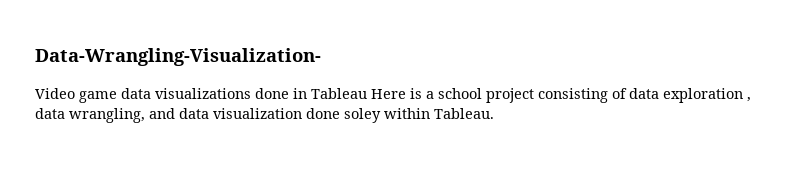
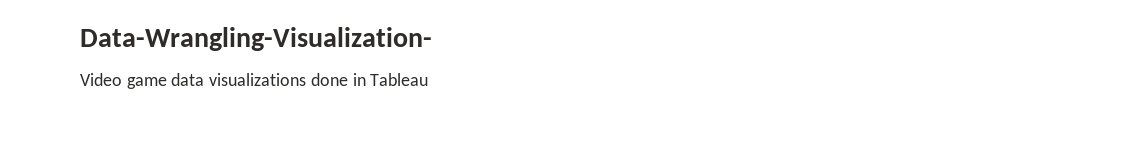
- Video game data visualizations done in Tableau Here is a school project consisting of data exploration , data wrangling, and data visualization done soley within Tableau.
+ Video game data visualizations done in Tableau

